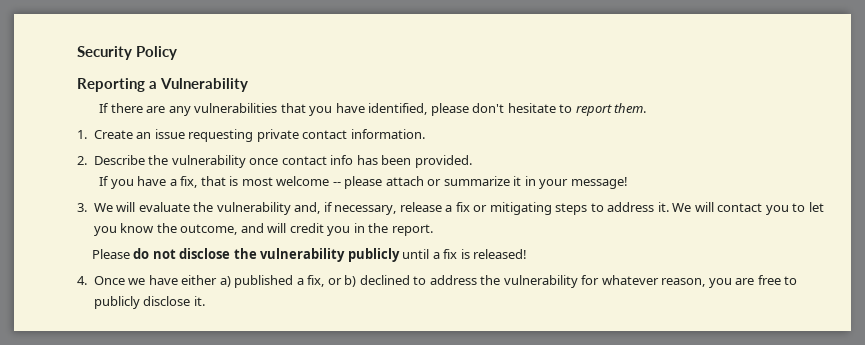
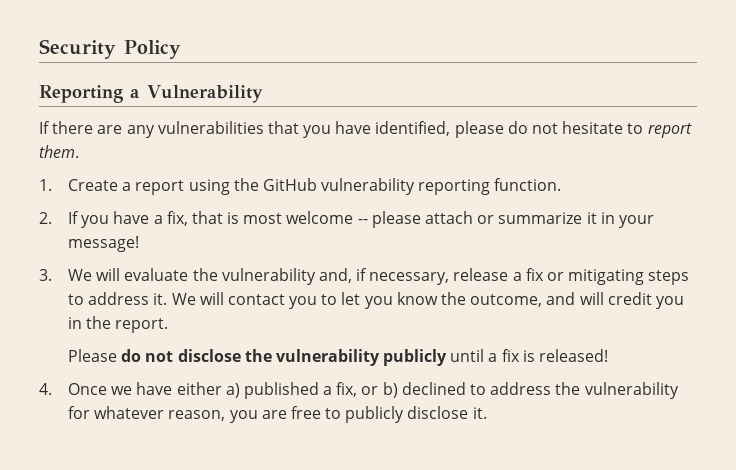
- If there are any vulnerabilities that you have identified, please don't hesitate to report them.
+ If there are any vulnerabilities that you have identified, please do not hesitate to report them.
- 1. Create an issue requesting private contact information.
- 2. Describe the vulnerability once contact info has been provided.
- If you have a fix, that is most welcome -- please attach or summarize it in your message!
+ 1. Create a report using the GitHub vulnerability reporting function.
+ 2. If you have a fix, that is most welcome -- please attach or summarize it in your message!

